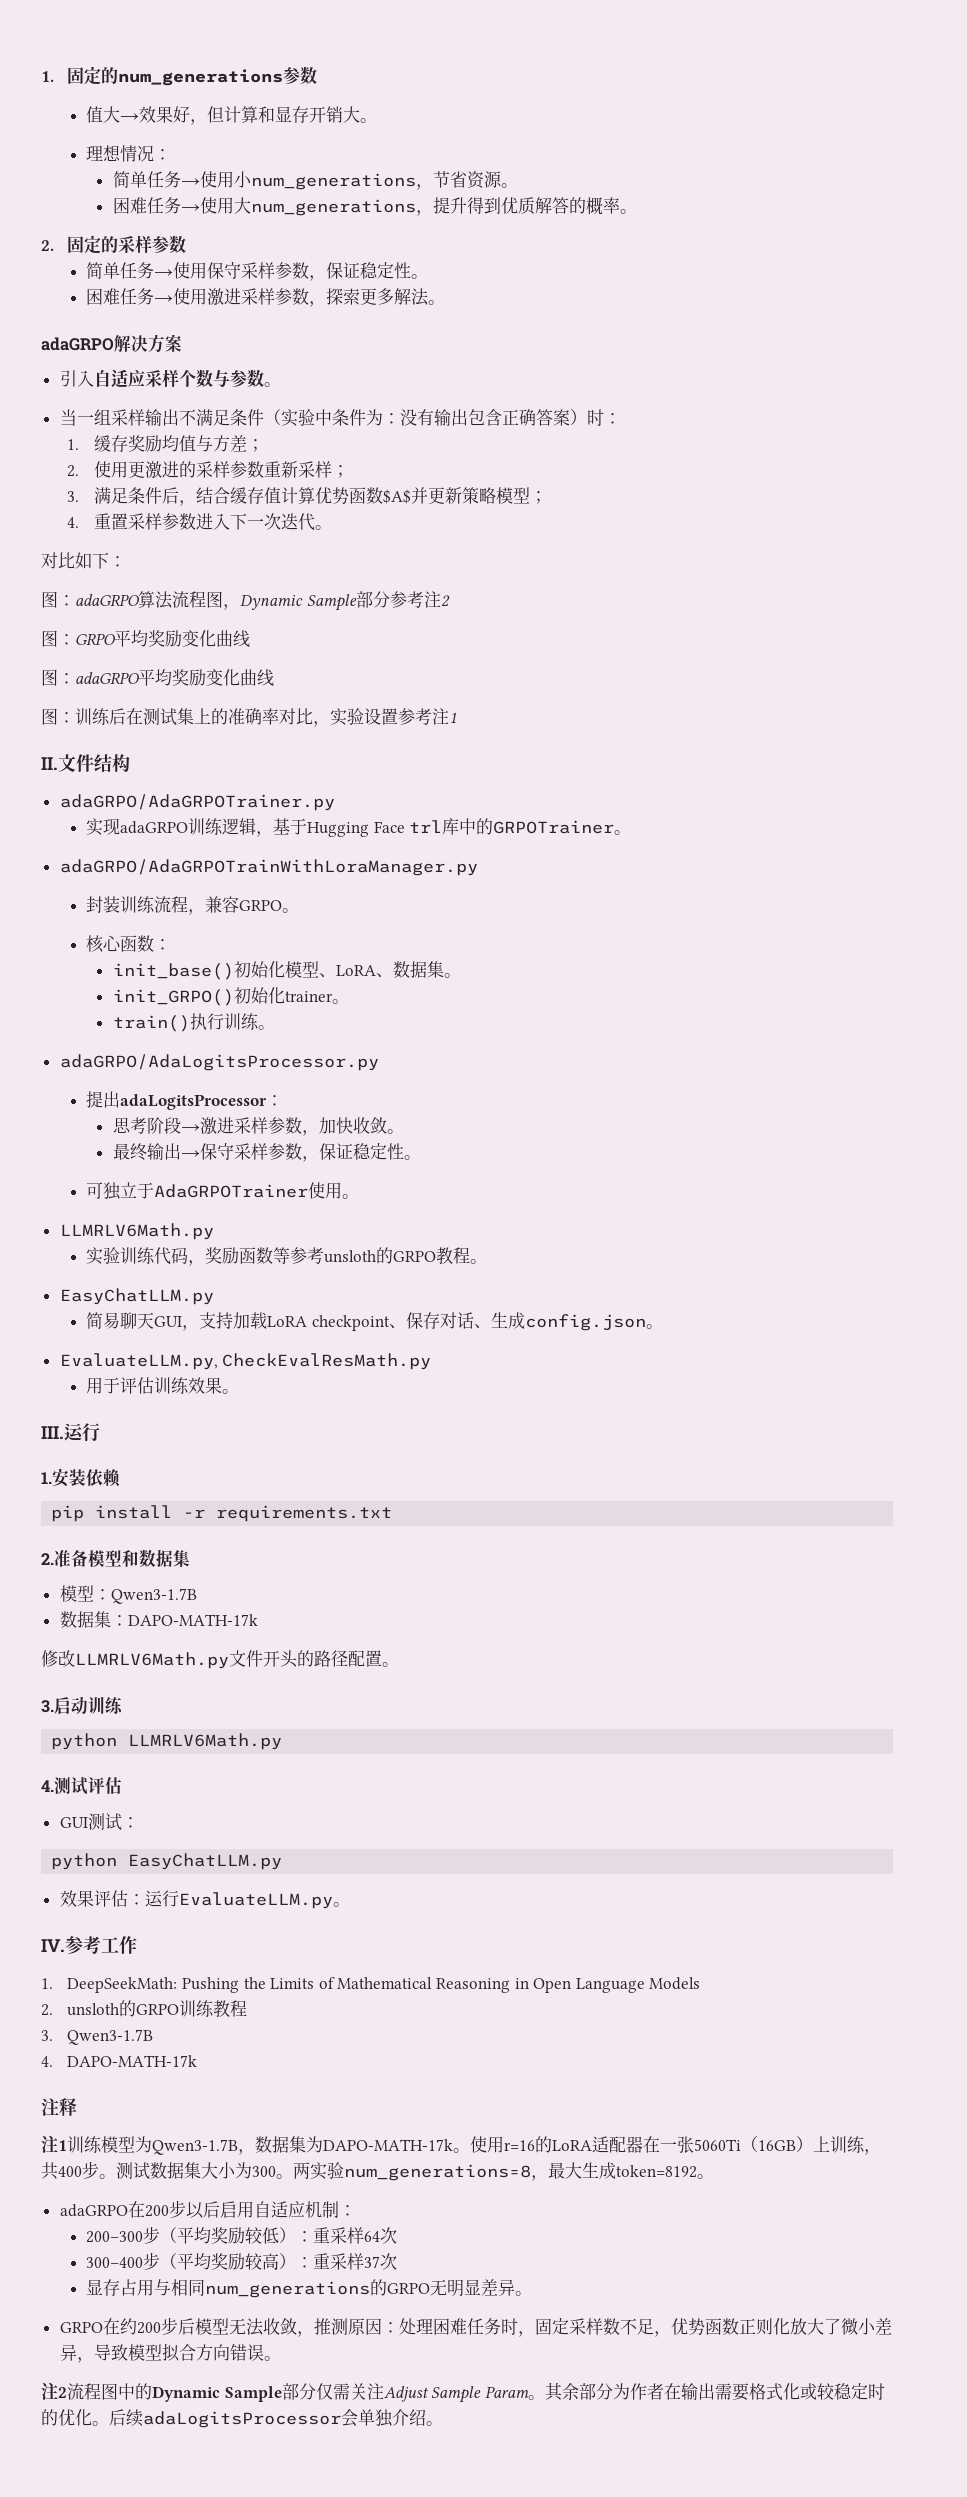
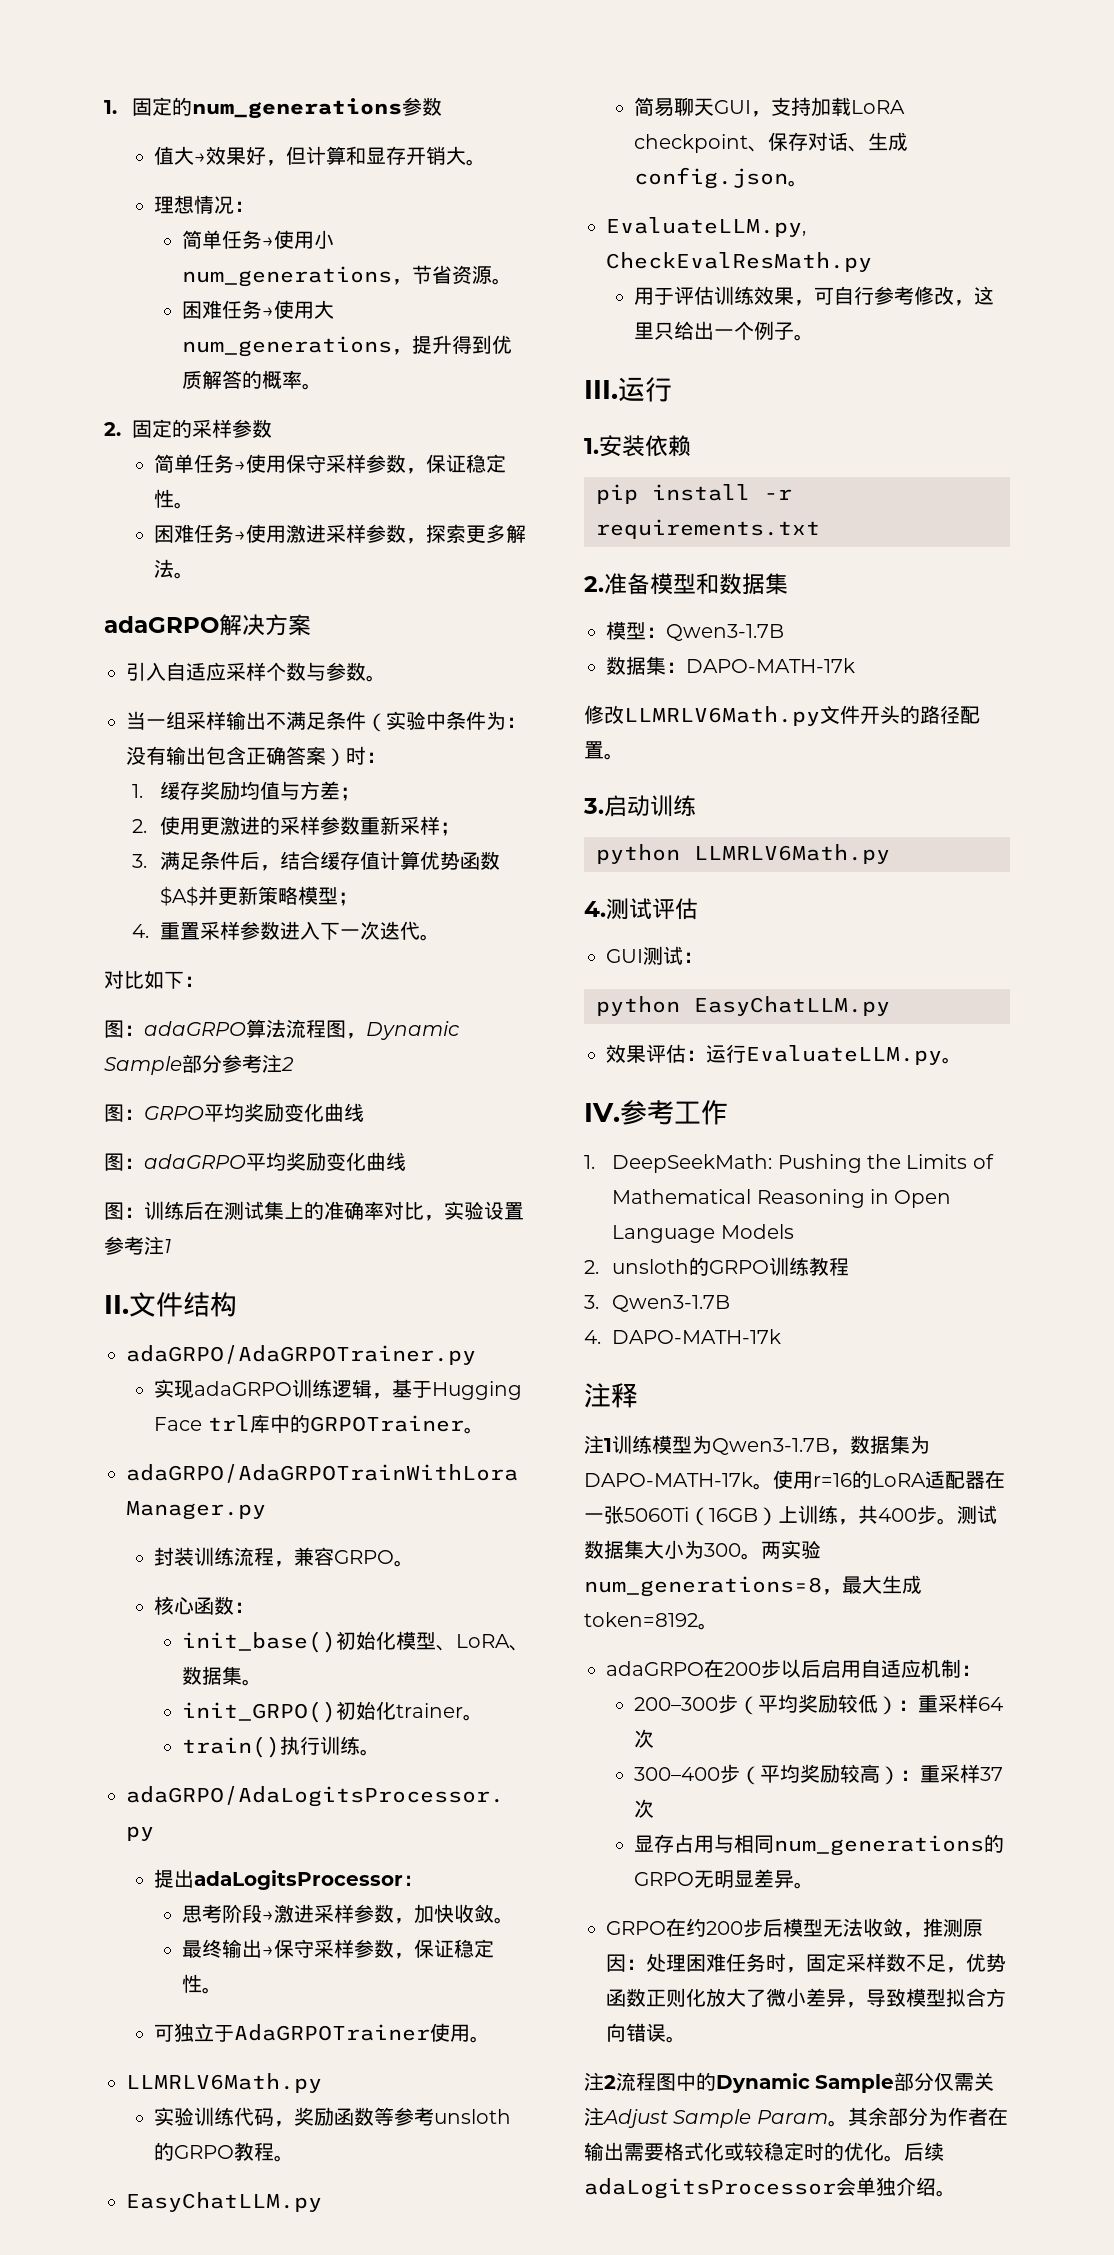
- 用于评估训练效果。
+ 用于评估训练效果，可自行参考修改，这里只给出一个例子。

